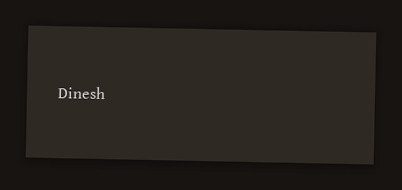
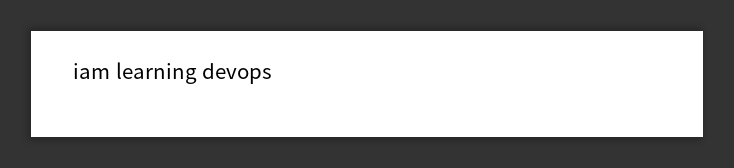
- Dinesh
+ iam learning devops

